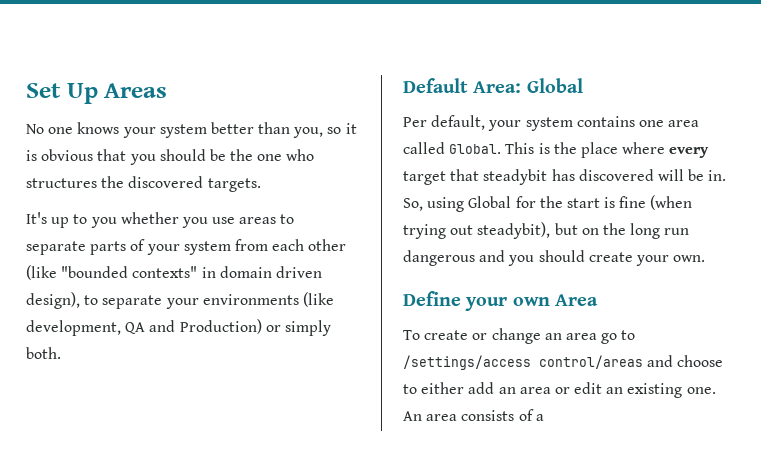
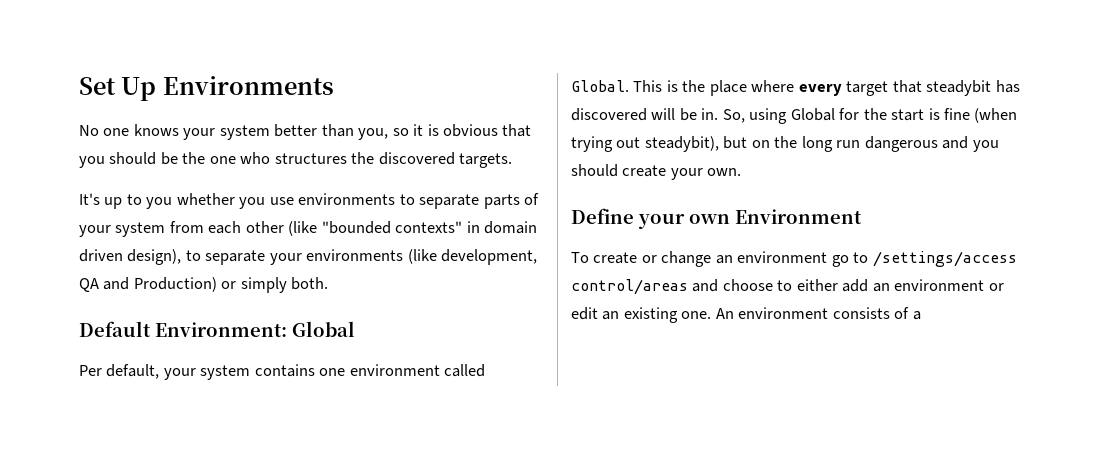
- Set Up Areas
+ Set Up Environments
- It's up to you whether you use areas to separate parts of your system from each other (like "bounded contexts" in domain driven design), to separate your environments (like development, QA and Production) or simply both.
+ It's up to you whether you use environments to separate parts of your system from each other (like "bounded contexts" in domain driven design), to separate your environments (like development, QA and Production) or simply both.
- Default Area: Global
+ Default Environment: Global
- Per default, your system contains one area called Global.
+ Per default, your system contains one environment called Global.
- Define your own Area
+ Define your own Environment
- To create or change an area go to /settings/access control/areas and choose to either add an area or edit an existing one.
+ To create or change an environment go to /settings/access control/areas and choose to either add an environment or edit an existing one.
- An area consists of a
+ An environment consists of a

